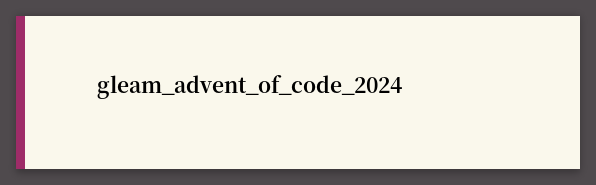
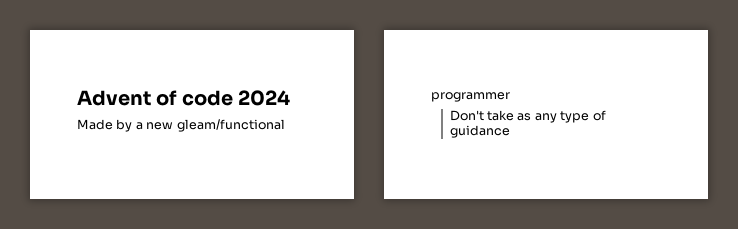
- gleam_advent_of_code_2024
+ Advent of code 2024
+ Made by a new gleam/functional programmer
+ Don't take as any type of guidance

